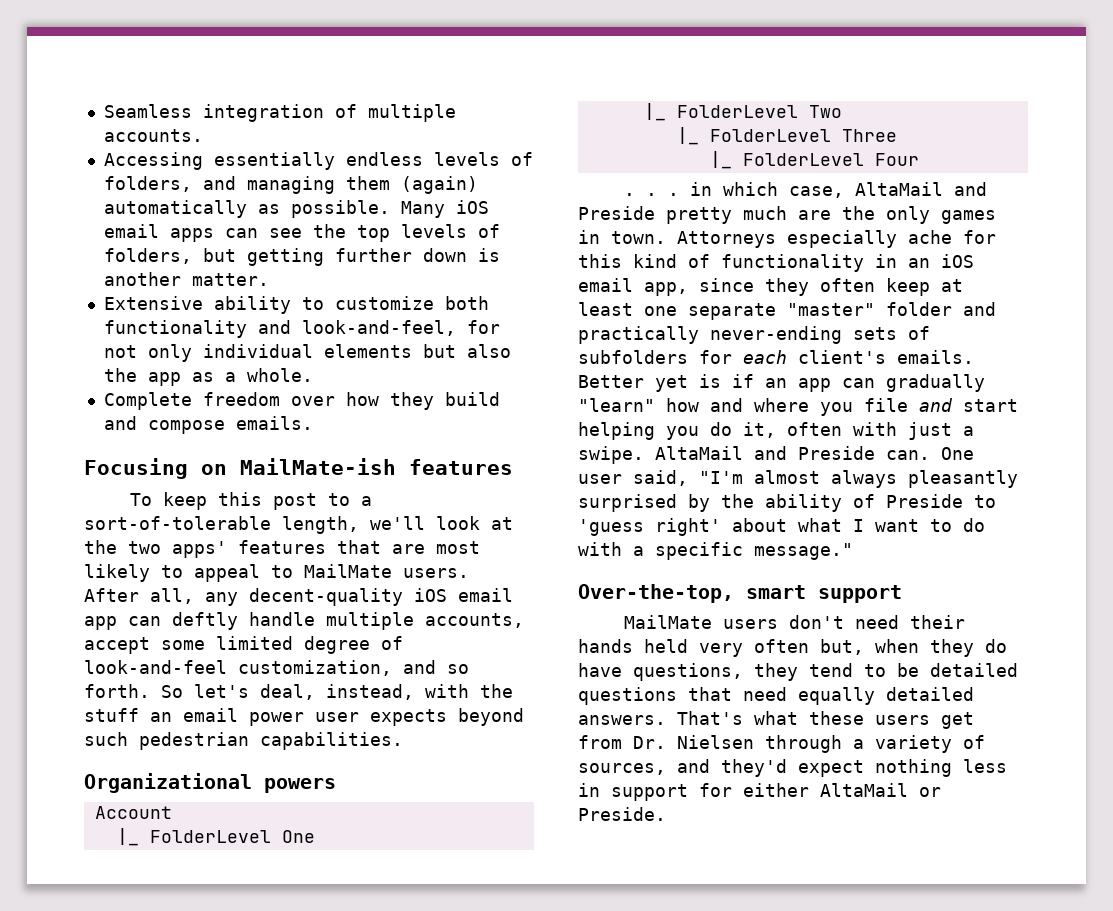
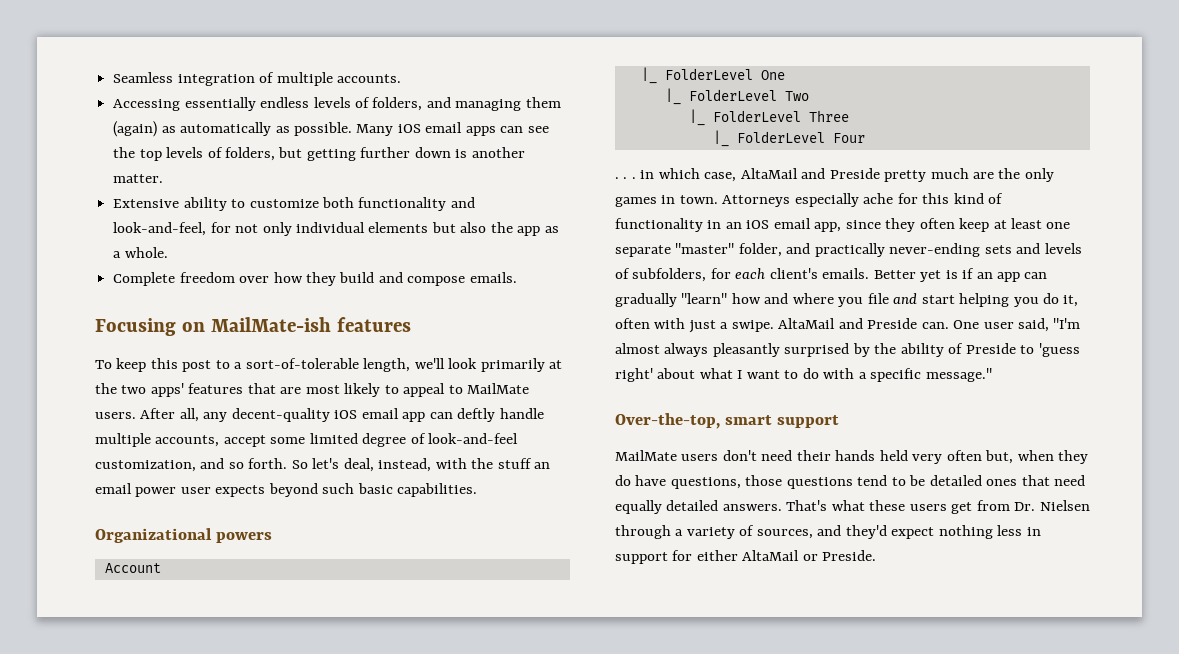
- Accessing essentially endless levels of folders, and managing them (again) automatically as possible.
+ Accessing essentially endless levels of folders, and managing them (again) as automatically as possible.
- To keep this post to a sort-of-tolerable length, we'll look at the two apps' features that are most likely to appeal to MailMate users.
+ To keep this post to a sort-of-tolerable length, we'll look primarily at the two apps' features that are most likely to appeal to MailMate users.
- So let's deal, instead, with the stuff an email power user expects beyond such pedestrian capabilities.
+ So let's deal, instead, with the stuff an email power user expects beyond such basic capabilities.
- Attorneys especially ache for this kind of functionality in an iOS email app, since they often keep at least one separate "master" folder and practically never-ending sets of subfolders for each client's emails.
+ Attorneys especially ache for this kind of functionality in an iOS email app, since they often keep at least one separate "master" folder, and practically never-ending sets and levels of subfolders, for each client's emails.
- MailMate users don't need their hands held very often but, when they do have questions, they tend to be detailed questions that need equally detailed answers.
+ MailMate users don't need their hands held very often but, when they do have questions, those questions tend to be detailed ones that need equally detailed answers.

